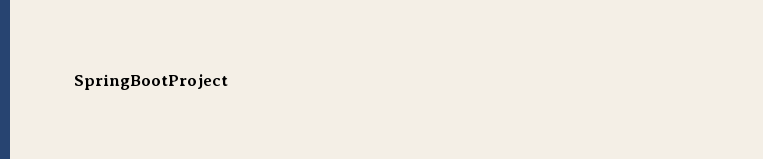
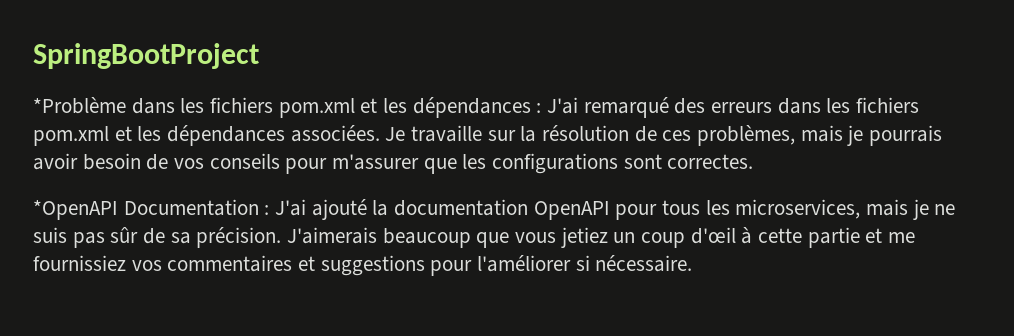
+ *Problème dans les fichiers pom.xml et les dépendances : J'ai remarqué des erreurs dans les fichiers pom.xml et les dépendances associées. Je travaille sur la résolution de ces problèmes, mais je pourrais avoir besoin de vos conseils pour m'assurer que les configurations sont correctes.
+ *OpenAPI Documentation : J'ai ajouté la documentation OpenAPI pour tous les microservices, mais je ne suis pas sûr de sa précision. J'aimerais beaucoup que vous jetiez un coup d'œil à cette partie et me fournissiez vos commentaires et suggestions pour l'améliorer si nécessaire.

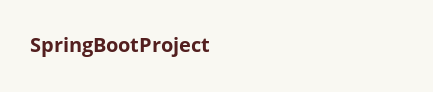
- *Problème dans les fichiers pom.xml et les dépendances : J'ai remarqué des erreurs dans les fichiers pom.xml et les dépendances associées. Je travaille sur la résolution de ces problèmes, mais je pourrais avoir besoin de vos conseils pour m'assurer que les configurations sont correctes.
- *OpenAPI Documentation : J'ai ajouté la documentation OpenAPI pour tous les microservices, mais je ne suis pas sûr de sa précision. J'aimerais beaucoup que vous jetiez un coup d'œil à cette partie et me fournissiez vos commentaires et suggestions pour l'améliorer si nécessaire.

